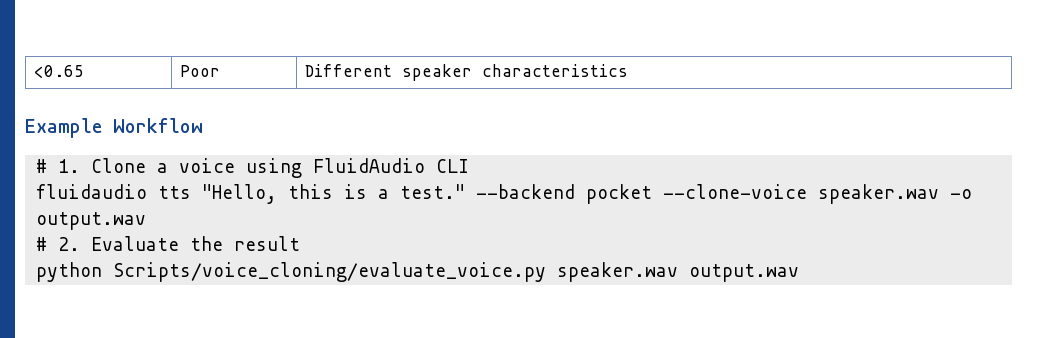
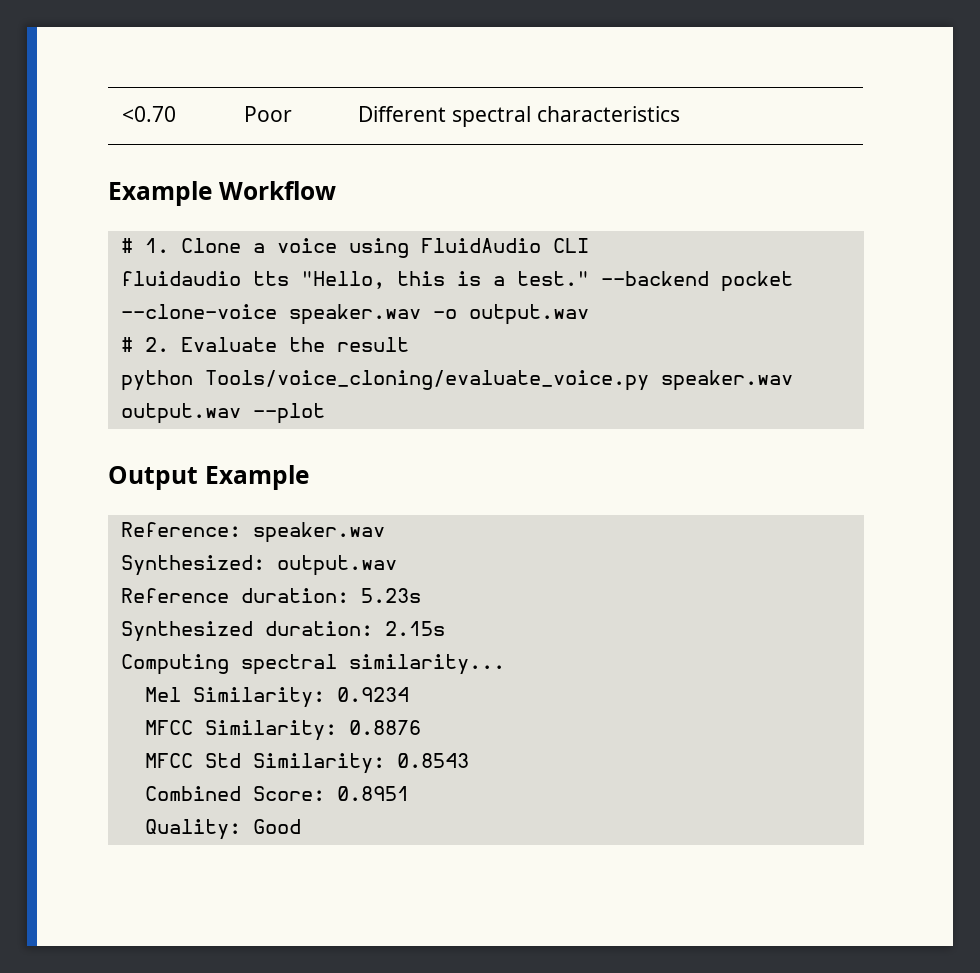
- <0.65 | Poor | Different speaker characteristics
+ <0.70 | Poor | Different spectral characteristics
- python Scripts/voice_cloning/evaluate_voice.py speaker.wav output.wav
+ python Tools/voice_cloning/evaluate_voice.py speaker.wav output.wav --plot
+ Output Example
+ Reference: speaker.wav
+ Synthesized: output.wav
+ Reference duration: 5.23s
+ Synthesized duration: 2.15s
+ Computing spectral similarity...
+ Mel Similarity: 0.9234
+ MFCC Similarity: 0.8876
+ MFCC Std Similarity: 0.8543
+ Combined Score: 0.8951
+ Quality: Good

